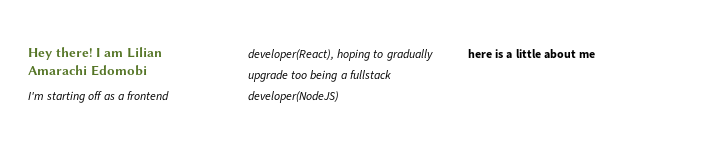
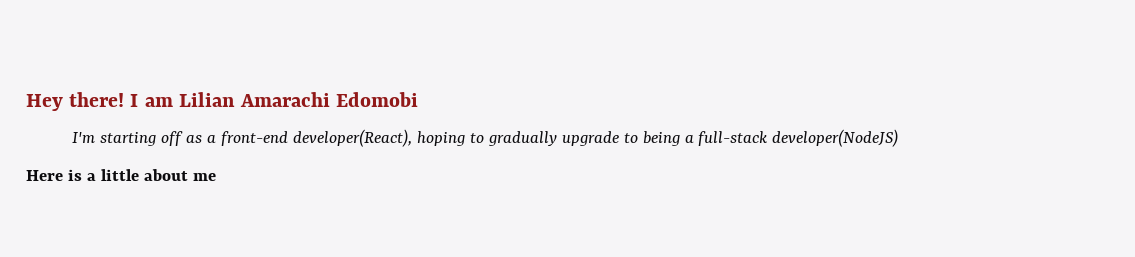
- I'm starting off as a frontend developer(React), hoping to gradually upgrade too being a fullstack developer(NodeJS)
+ I'm starting off as a front-end developer(React), hoping to gradually upgrade to being a full-stack developer(NodeJS)
- here is a little about me
+ Here is a little about me

